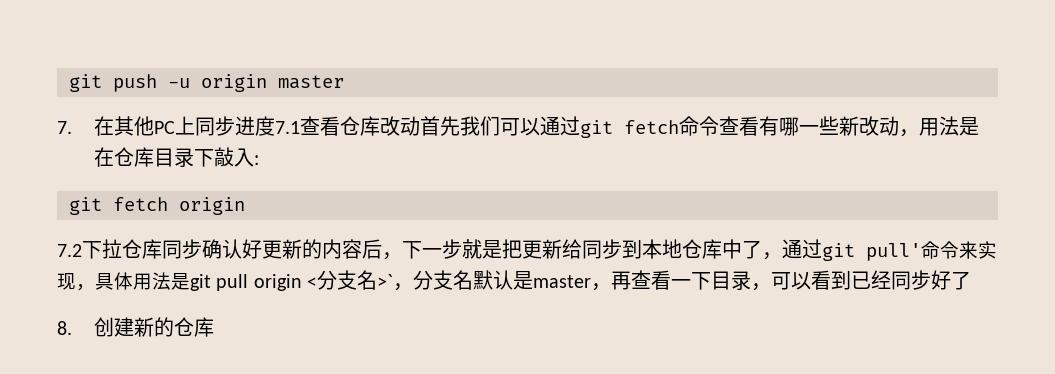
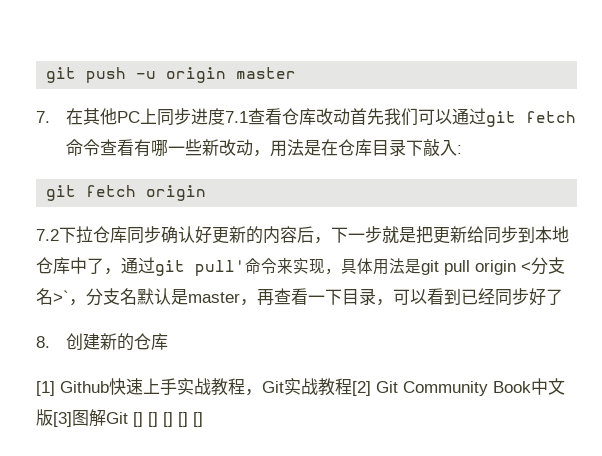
+ [1] Github快速上手实战教程，Git实战教程[2] Git Community Book中文版[3]图解Git [] [] [] [] []

